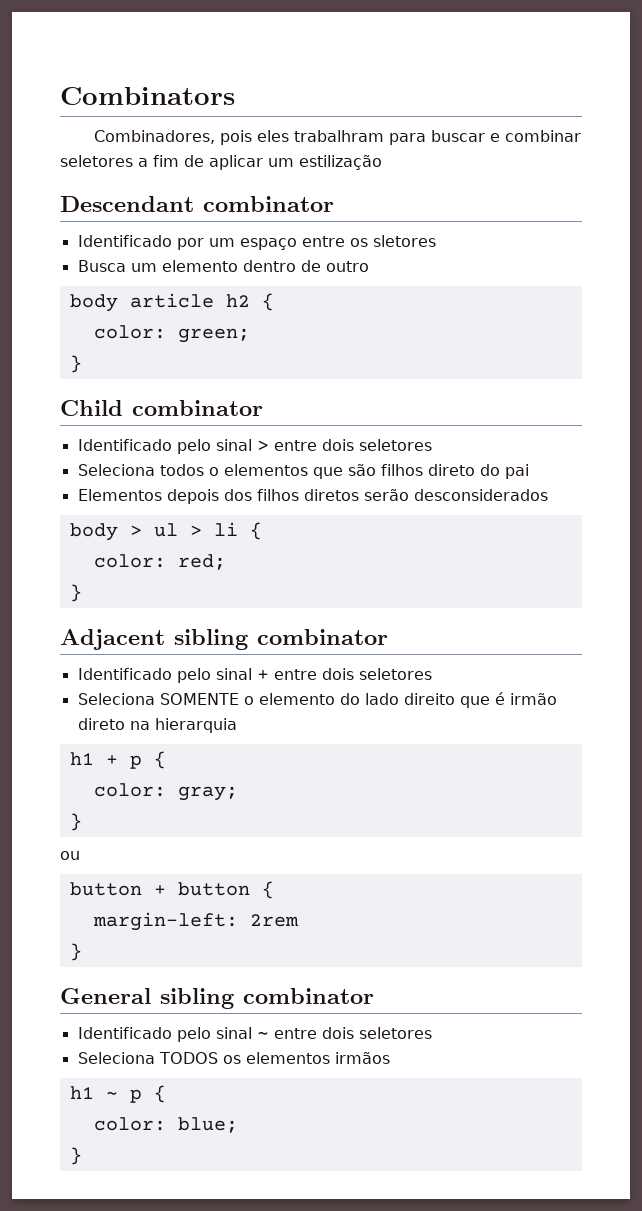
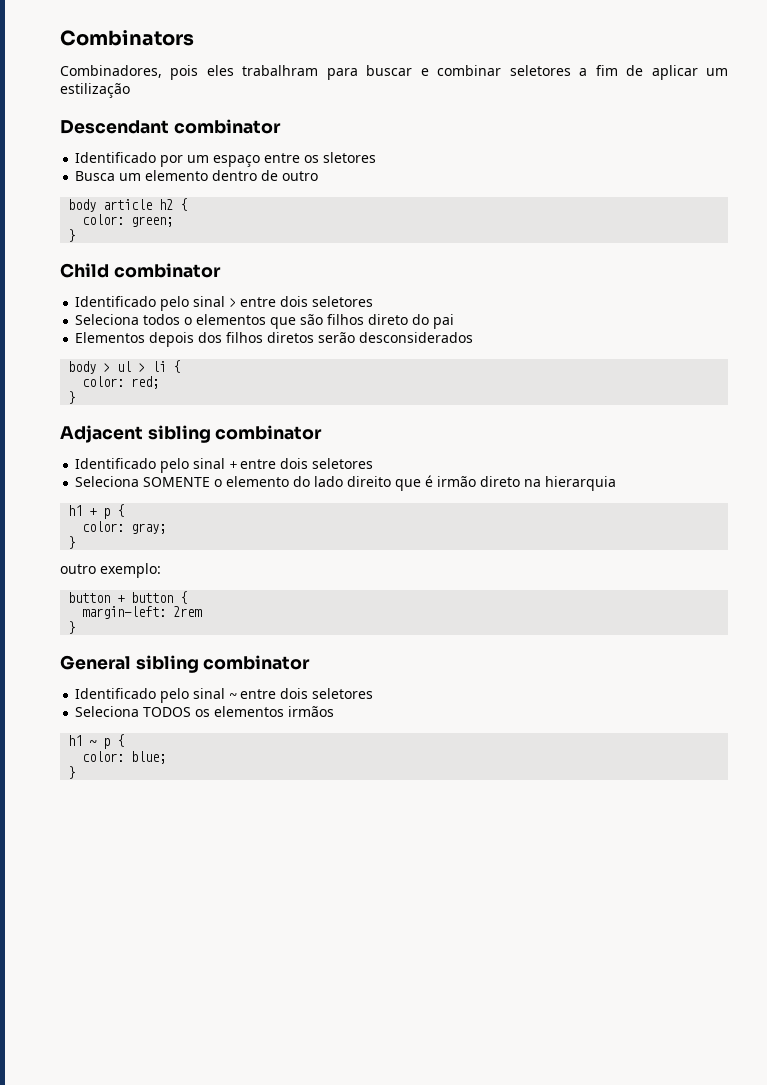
- ou
+ outro exemplo:

